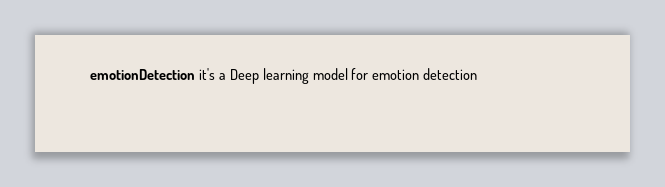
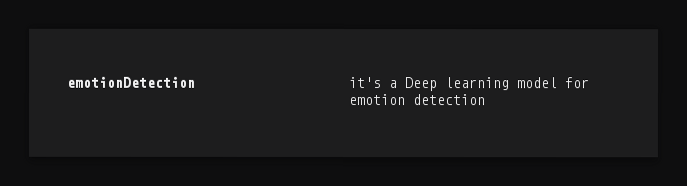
- emotionDetection it's a Deep learning model for emotion detection
+ emotionDetection
+ it's a Deep learning model for emotion detection

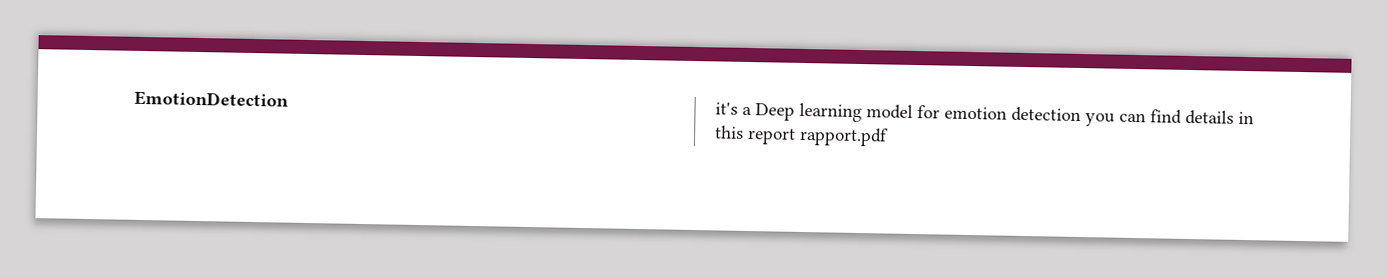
- emotionDetection
+ EmotionDetection
- it's a Deep learning model for emotion detection
+ it's a Deep learning model for emotion detection you can find details in this report rapport.pdf

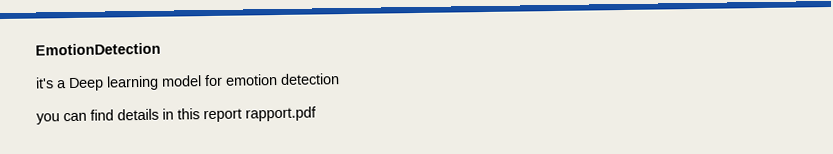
- it's a Deep learning model for emotion detection you can find details in this report rapport.pdf
+ it's a Deep learning model for emotion detection
+ you can find details in this report rapport.pdf

